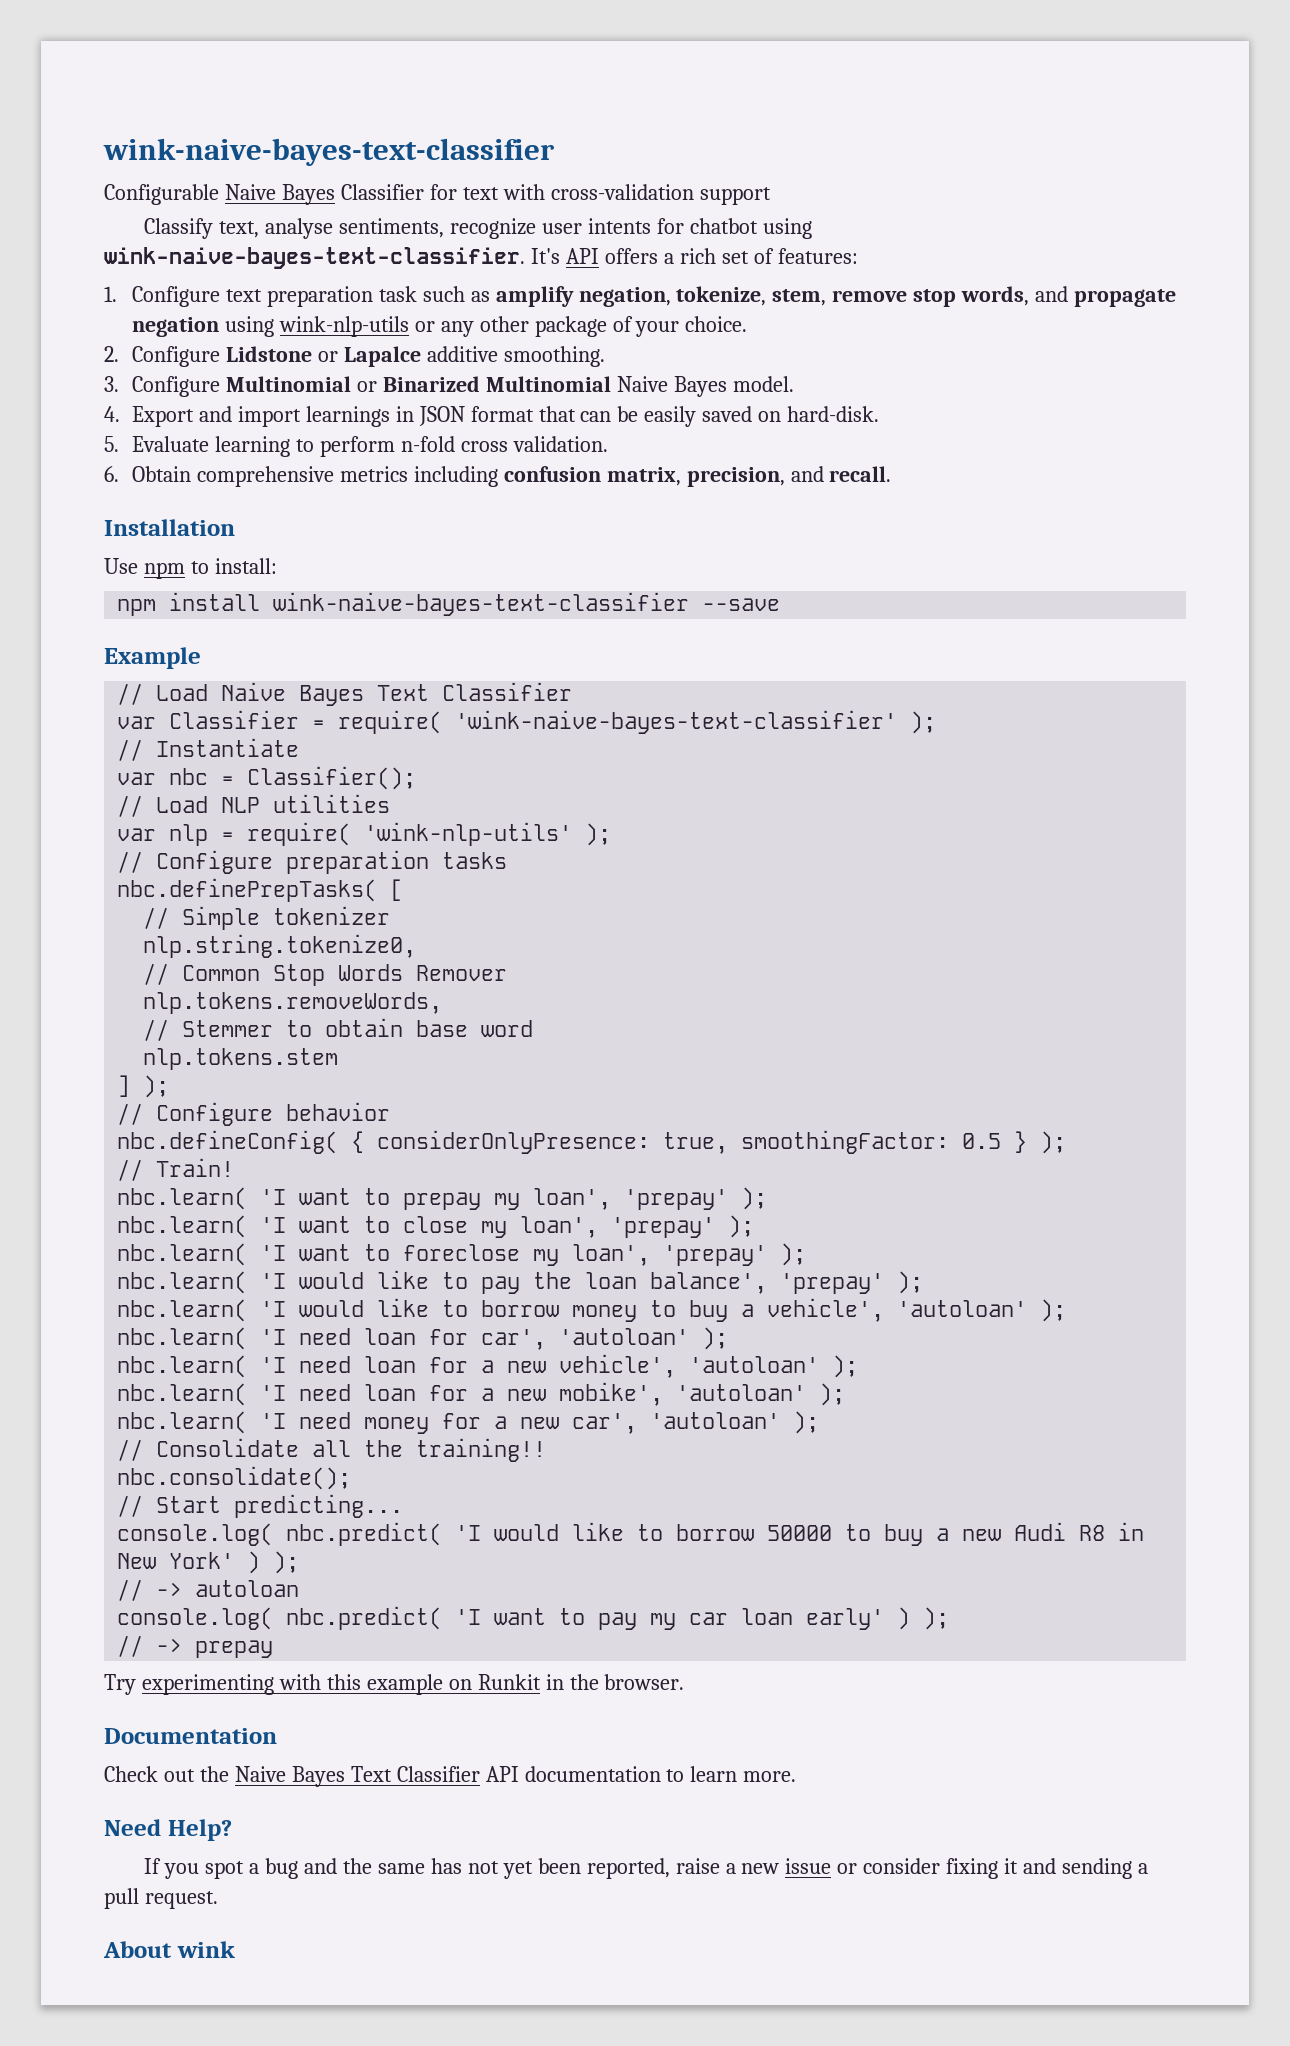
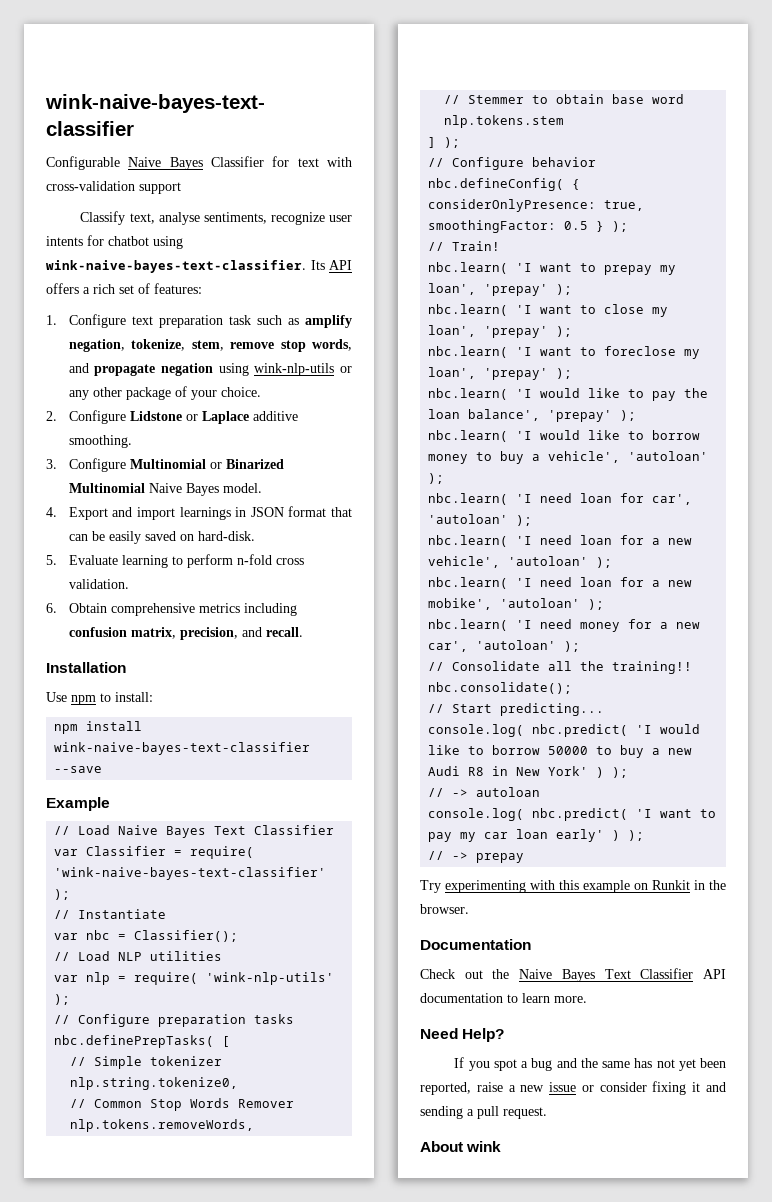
- It's API offers a rich set of features:
+ Its API offers a rich set of features:
- 2. Configure Lidstone or Lapalce additive smoothing.
+ 2. Configure Lidstone or Laplace additive smoothing.

